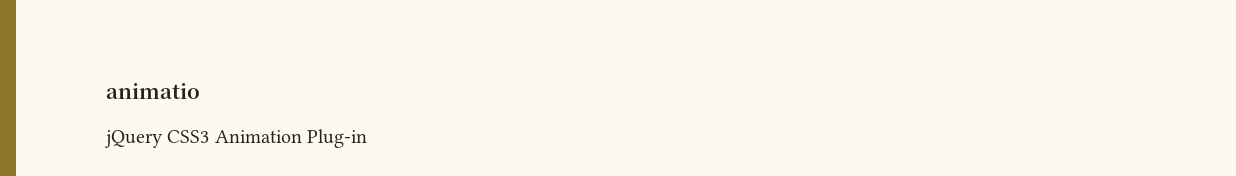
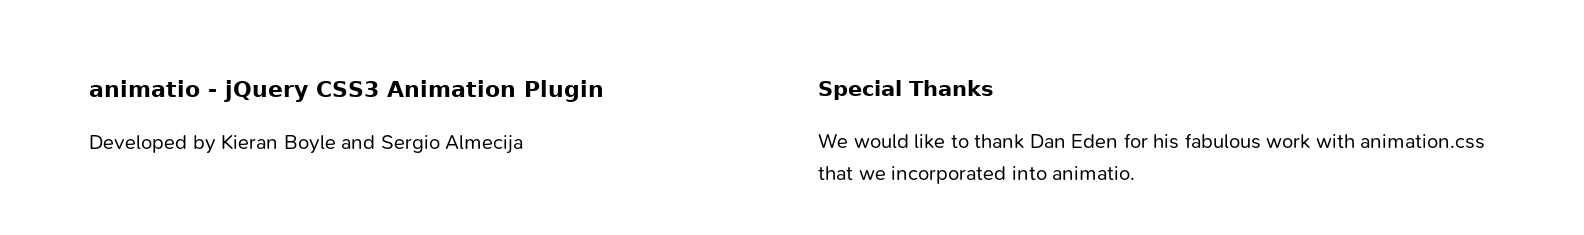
- animatio
- jQuery CSS3 Animation Plug-in
+ animatio - jQuery CSS3 Animation Plugin
+ Developed by Kieran Boyle and Sergio Almecija
+ Special Thanks
+ We would like to thank Dan Eden for his fabulous work with animation.css that we incorporated into animatio.

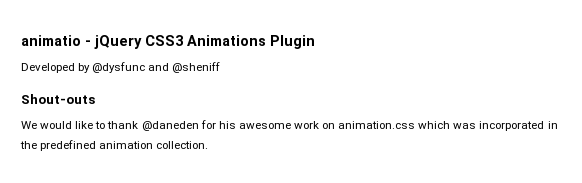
- animatio - jQuery CSS3 Animation Plugin
+ animatio - jQuery CSS3 Animations Plugin
- Developed by Kieran Boyle and Sergio Almecija
- Special Thanks
+ Developed by @dysfunc and @sheniff
+ Shout-outs
- We would like to thank Dan Eden for his fabulous work with animation.css that we incorporated into animatio.
+ We would like to thank @daneden for his awesome work on animation.css which was incorporated in the predefined animation collection.

